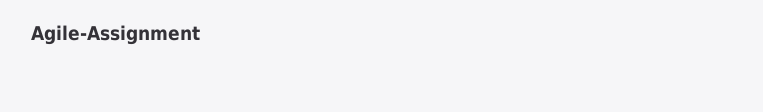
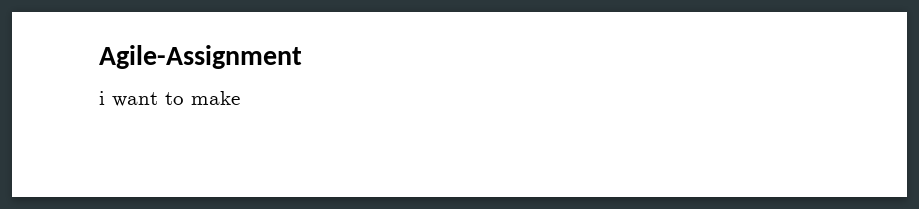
+ i want to make

